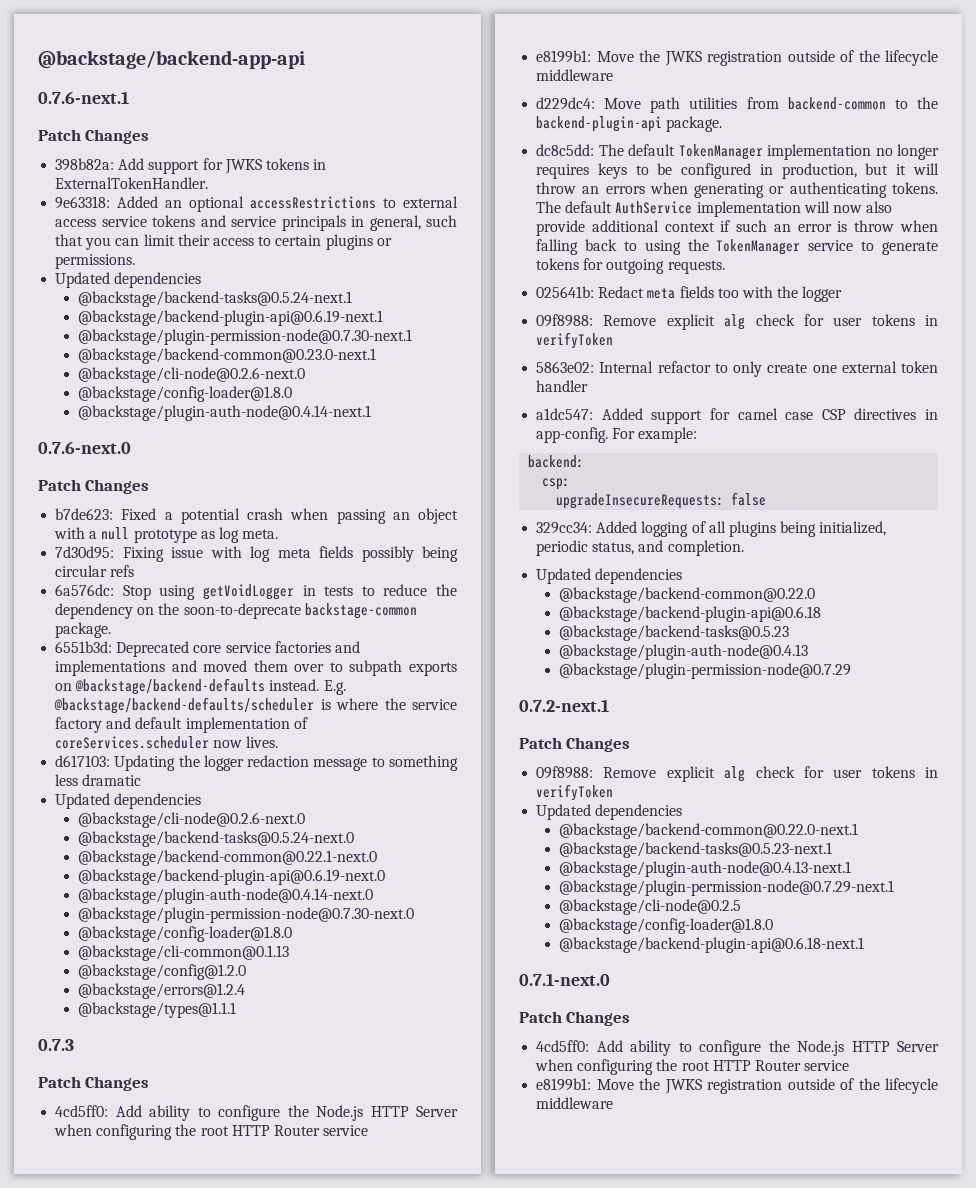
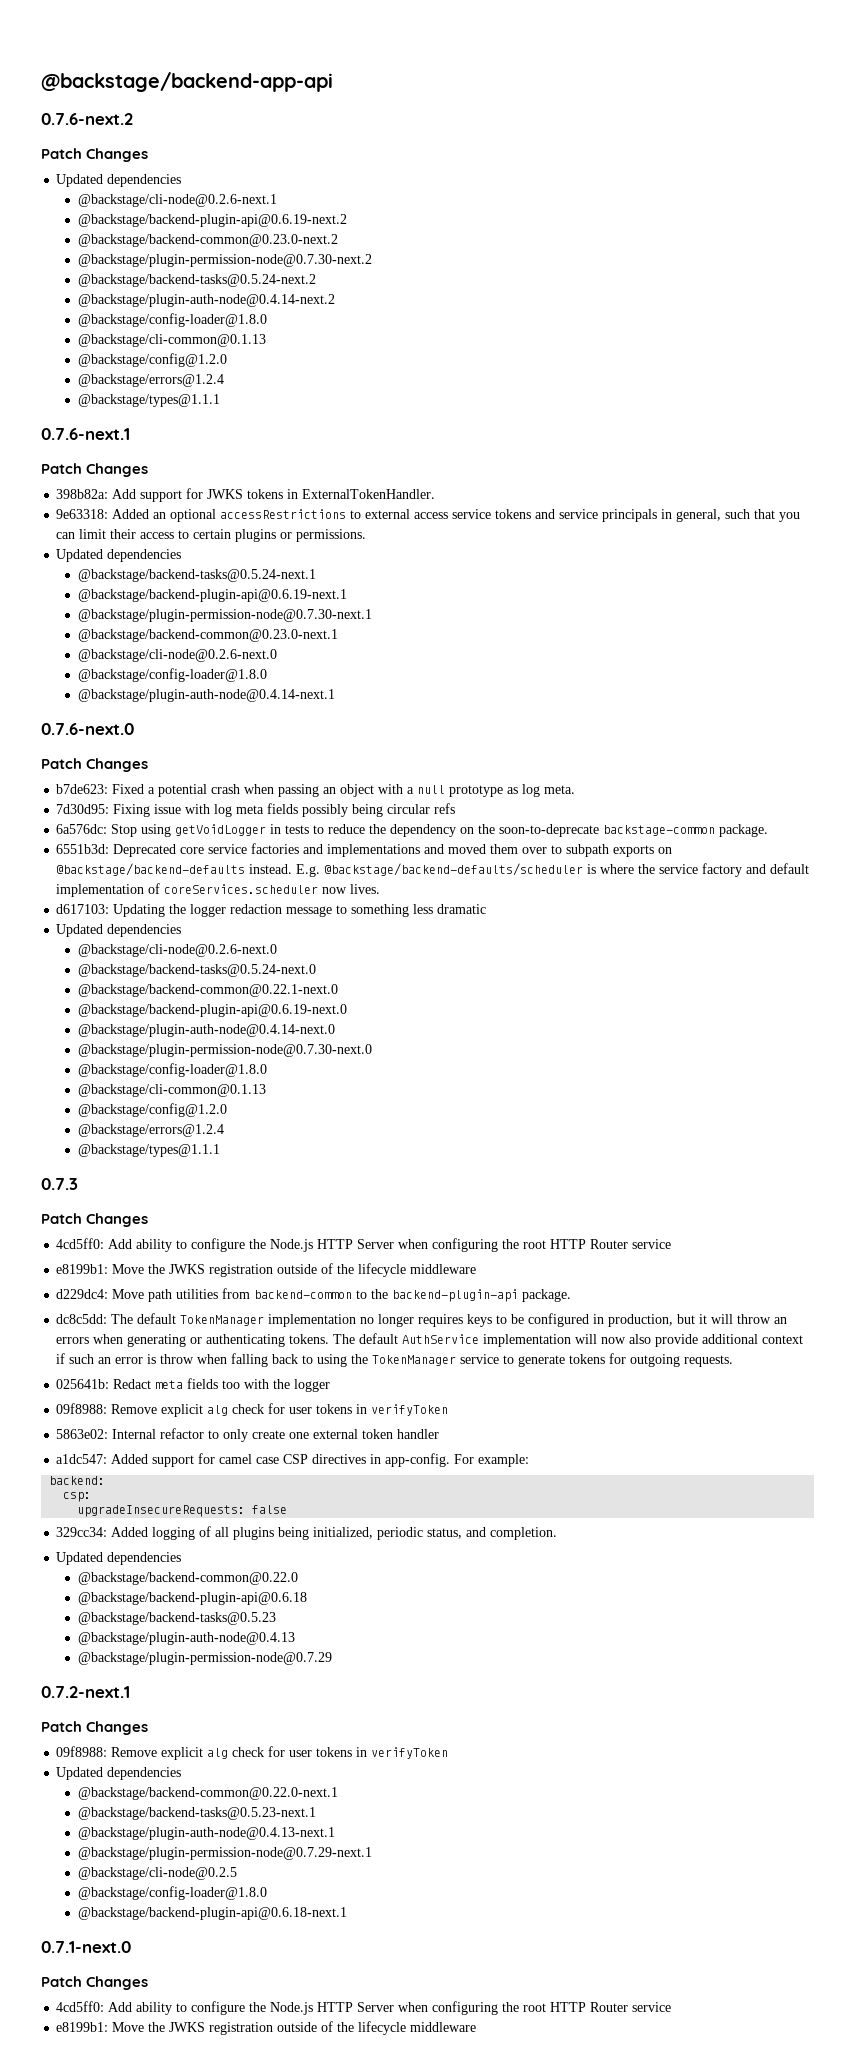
+ 0.7.6-next.2
+ Patch Changes
+ Updated dependencies
+ @backstage/cli-node@0.2.6-next.1
+ @backstage/backend-plugin-api@0.6.19-next.2
+ @backstage/backend-common@0.23.0-next.2
+ @backstage/plugin-permission-node@0.7.30-next.2
+ @backstage/backend-tasks@0.5.24-next.2
+ @backstage/plugin-auth-node@0.4.14-next.2
+ @backstage/config-loader@1.8.0
+ @backstage/cli-common@0.1.13
+ @backstage/config@1.2.0
+ @backstage/errors@1.2.4
+ @backstage/types@1.1.1

